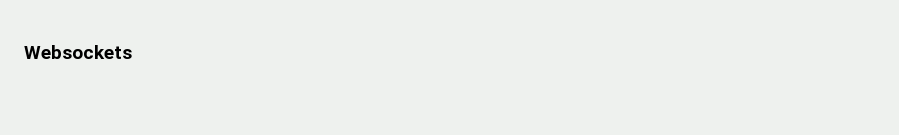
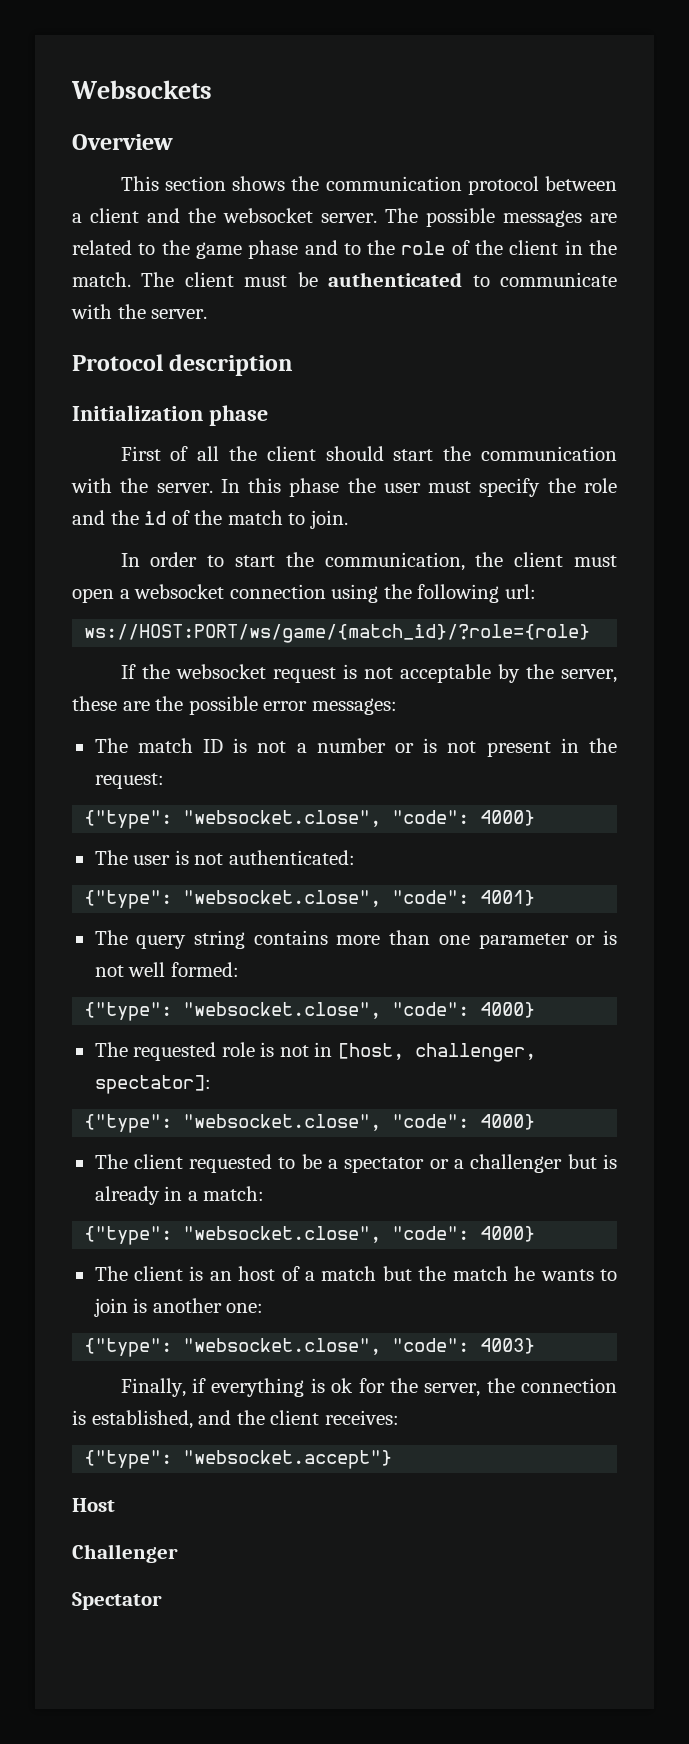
+ Overview
+ This section shows the communication protocol between a client and the websocket server. The possible messages are related to the game phase and to the role of the client in the match. The client must be authenticated to communicate with the server.
+ Protocol description
+ Initialization phase
+ First of all the client should start the communication with the server. In this phase the user must specify the role and the id of the match to join.
+ In order to start the communication, the client must open a websocket connection using the following url:
+ ws://HOST:PORT/ws/game/{match_id}/?role={role}
+ If the websocket request is not acceptable by the server, these are the possible error messages:
+ The match ID is not a number or is not present in the request:
+ {"type": "websocket.close", "code": 4000}
+ The user is not authenticated:
+ {"type": "websocket.close", "code": 4001}
+ The query string contains more than one parameter or is not well formed:
+ {"type": "websocket.close", "code": 4000}
+ The requested role is not in [host, challenger, spectator]:
+ {"type": "websocket.close", "code": 4000}
+ The client requested to be a spectator or a challenger but is already in a match:
+ {"type": "websocket.close", "code": 4000}
+ The client is an host of a match but the match he wants to join is another one:
+ {"type": "websocket.close", "code": 4003}
+ Finally, if everything is ok for the server, the connection is established, and the client receives:
+ {"type": "websocket.accept"}
+ Host
+ Challenger
+ Spectator

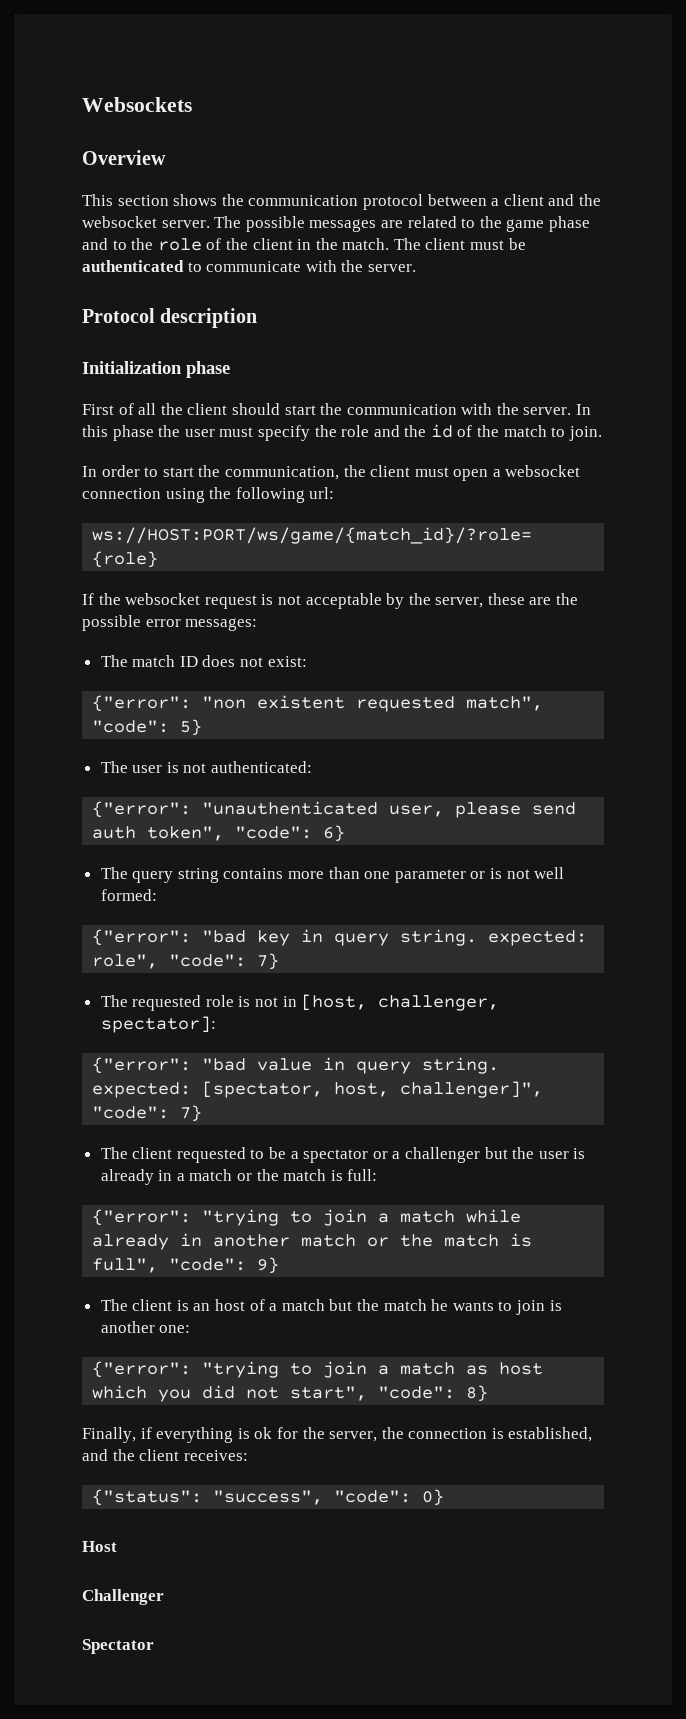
- The match ID is not a number or is not present in the request:
- {"type": "websocket.close", "code": 4000}
+ The match ID does not exist:
+ {"error": "non existent requested match", "code": 5}
- {"type": "websocket.close", "code": 4001}
+ {"error": "unauthenticated user, please send auth token", "code": 6}
  The query string contains more than one parameter or is not well formed:
- {"type": "websocket.close", "code": 4000}
+ {"error": "bad key in query string. expected: role", "code": 7}
  The requested role is not in [host, challenger, spectator]:
- {"type": "websocket.close", "code": 4000}
+ {"error": "bad value in query string. expected: [spectator, host, challenger]", "code": 7}
- The client requested to be a spectator or a challenger but is already in a match:
- {"type": "websocket.close", "code": 4000}
+ The client requested to be a spectator or a challenger but the user is already in a match or the match is full:
+ {"error": "trying to join a match while already in another match or the match is full", "code": 9}
- {"type": "websocket.close", "code": 4003}
+ {"error": "trying to join a match as host which you did not start", "code": 8}
- {"type": "websocket.accept"}
+ {"status": "success", "code": 0}

